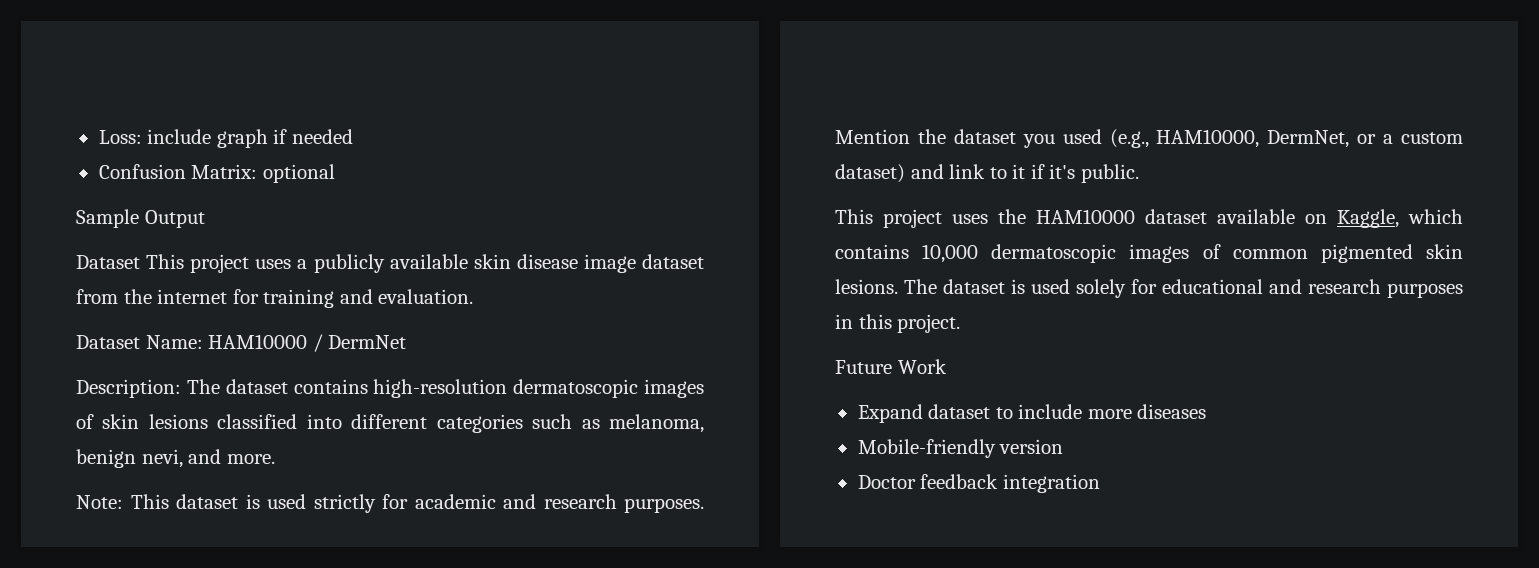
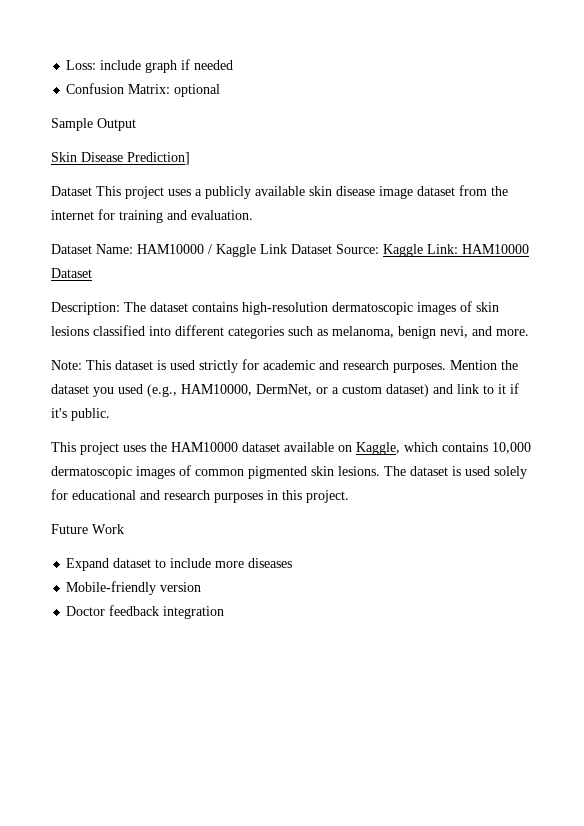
+ Skin Disease Prediction]
- Dataset Name: HAM10000 / DermNet
+ Dataset Name: HAM10000 / Kaggle Link Dataset Source: Kaggle Link: HAM10000 Dataset

